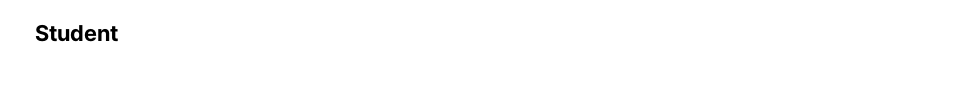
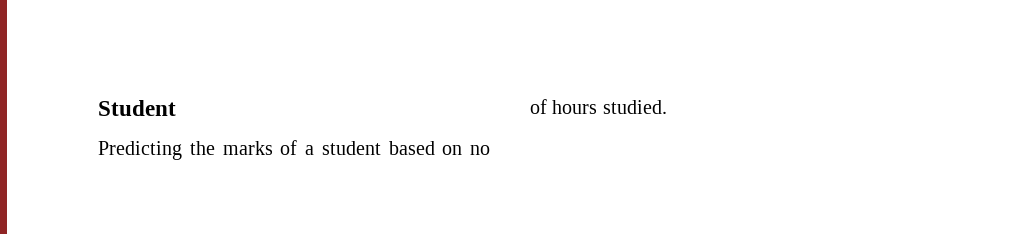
+ Predicting the marks of a student based on no of hours studied.

